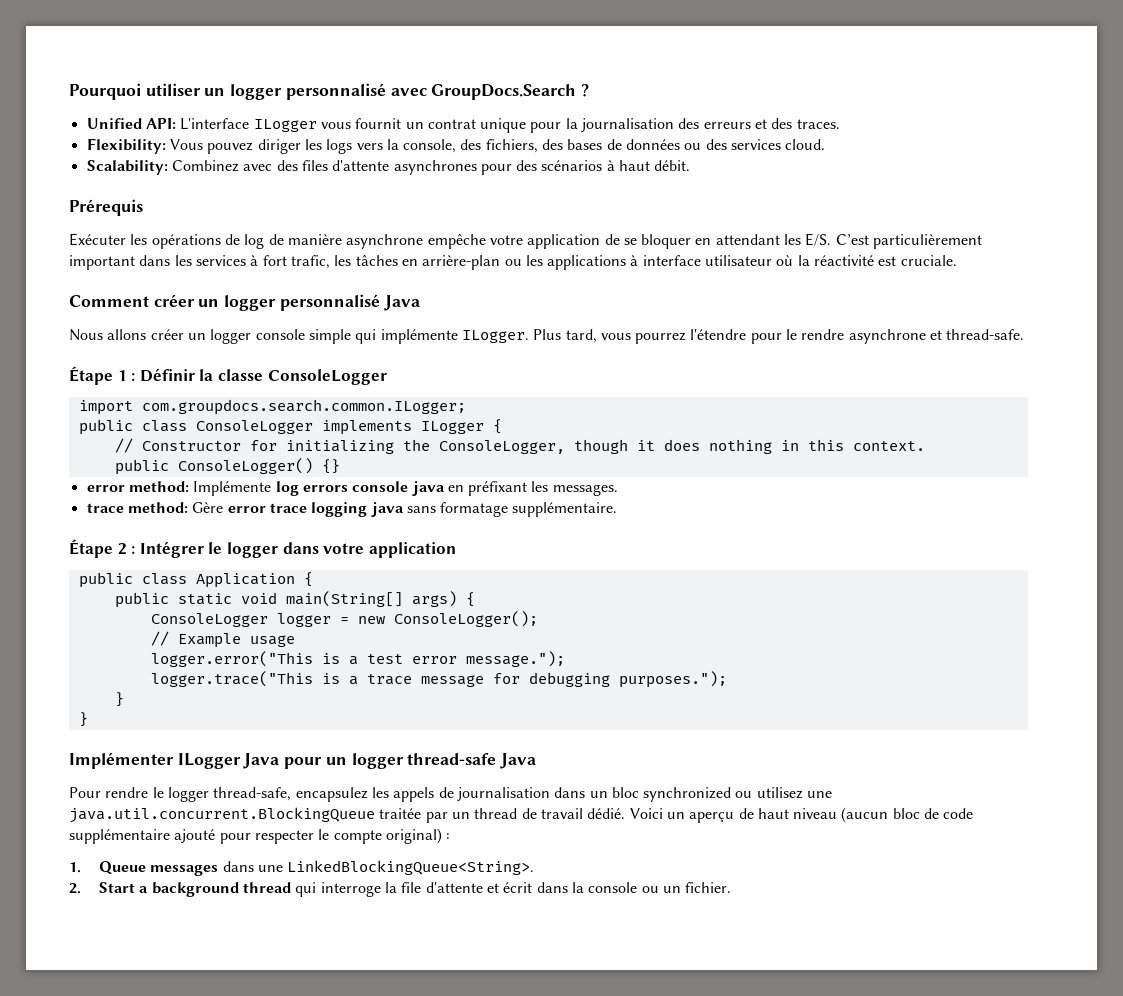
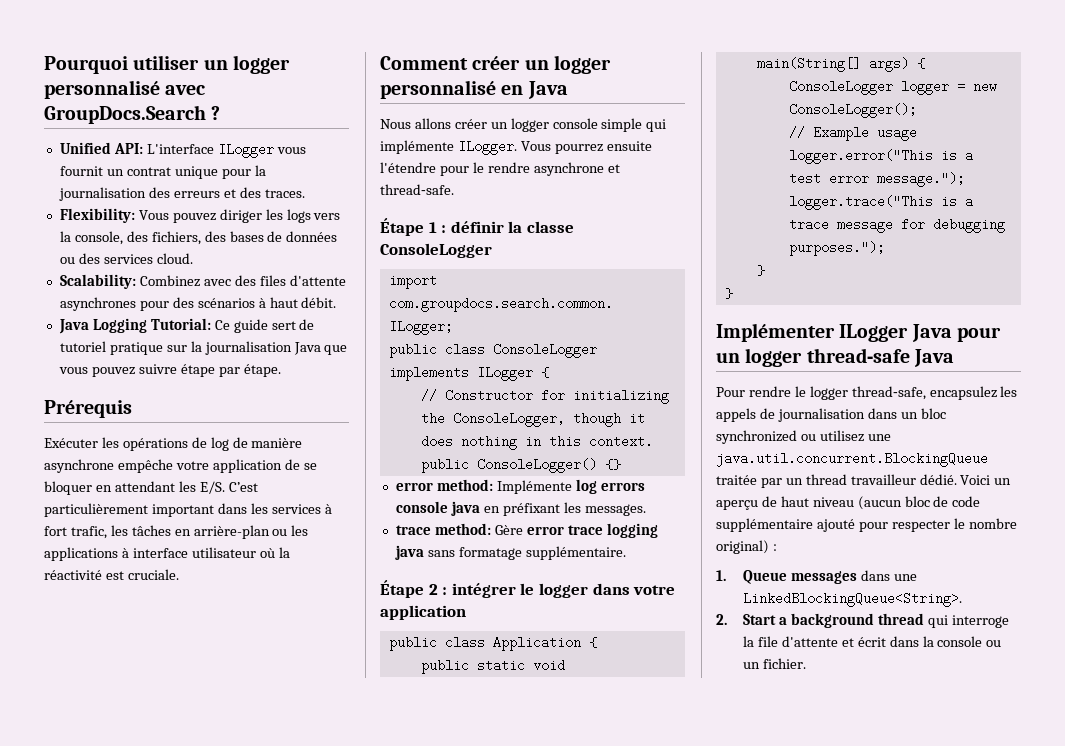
+ Java Logging Tutorial: Ce guide sert de tutoriel pratique sur la journalisation Java que vous pouvez suivre étape par étape.
- Comment créer un logger personnalisé Java
+ Comment créer un logger personnalisé en Java
- Plus tard, vous pourrez l'étendre pour le rendre asynchrone et thread‑safe.
+ Vous pourrez ensuite l'étendre pour le rendre asynchrone et thread‑safe.
- Étape 1 : Définir la classe ConsoleLogger
+ Étape 1 : définir la classe ConsoleLogger
- Étape 2 : Intégrer le logger dans votre application
+ Étape 2 : intégrer le logger dans votre application
- Pour rendre le logger thread‑safe, encapsulez les appels de journalisation dans un bloc synchronized ou utilisez une java.util.concurrent.BlockingQueue traitée par un thread de travail dédié.
+ Pour rendre le logger thread‑safe, encapsulez les appels de journalisation dans un bloc synchronized ou utilisez une java.util.concurrent.BlockingQueue traitée par un thread travailleur dédié.
- Voici un aperçu de haut niveau (aucun bloc de code supplémentaire ajouté pour respecter le compte original) :
+ Voici un aperçu de haut niveau (aucun bloc de code supplémentaire ajouté pour respecter le nombre original) :

